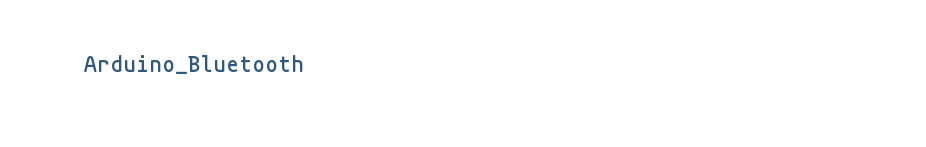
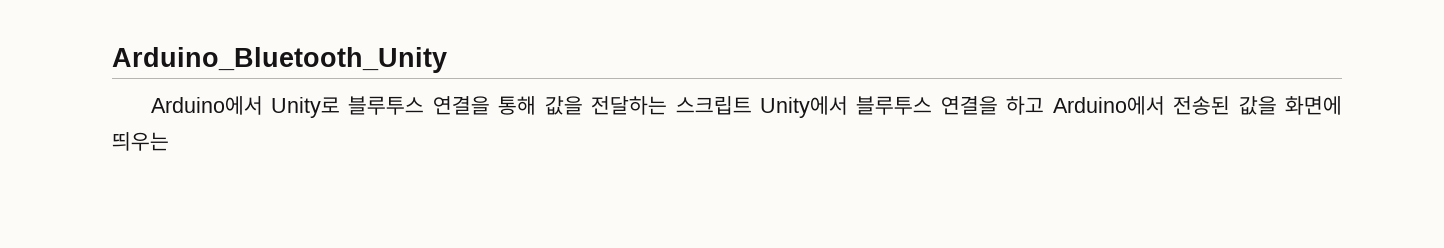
- Arduino_Bluetooth
+ Arduino_Bluetooth_Unity
+ Arduino에서 Unity로 블루투스 연결을 통해 값을 전달하는 스크립트 Unity에서 블루투스 연결을 하고 Arduino에서 전송된 값을 화면에 띄우는

